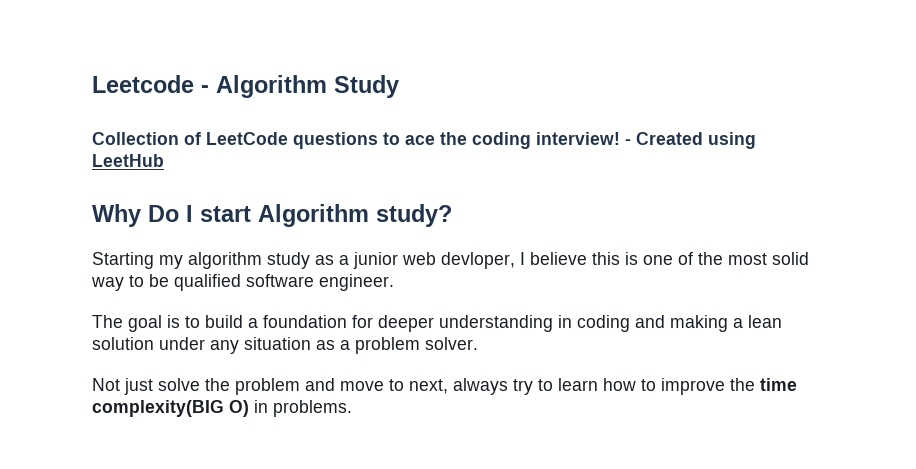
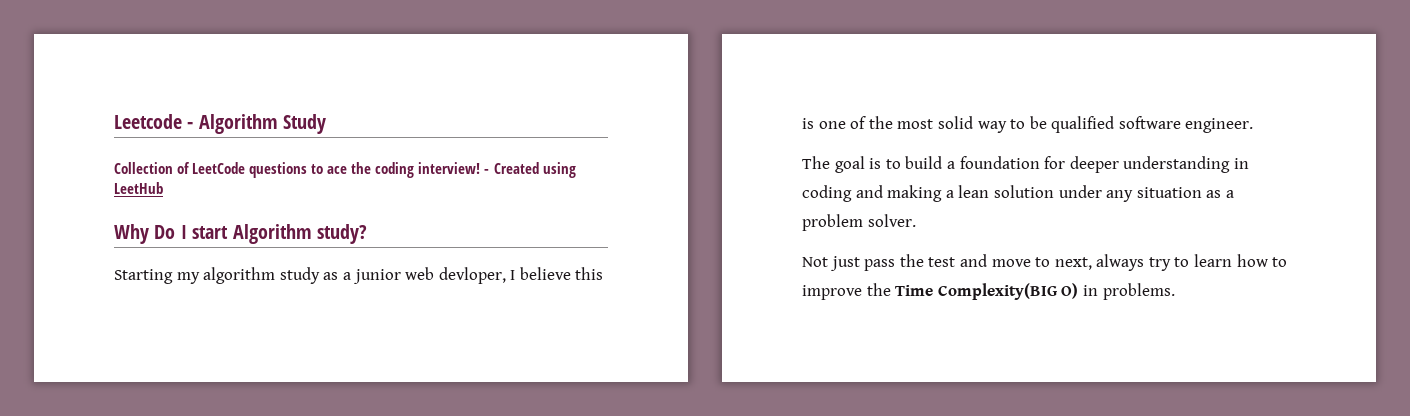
- Not just solve the problem and move to next, always try to learn how to improve the time complexity(BIG O) in problems.
+ Not just pass the test and move to next, always try to learn how to improve the Time Complexity(BIG O) in problems.

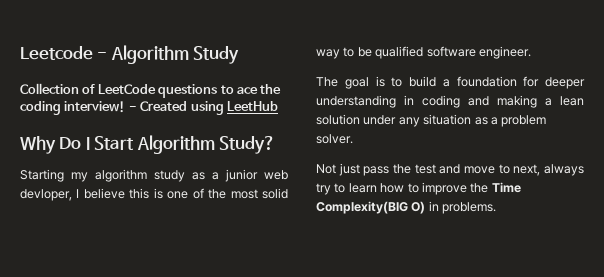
- Why Do I start Algorithm study?
+ Why Do I Start Algorithm Study?

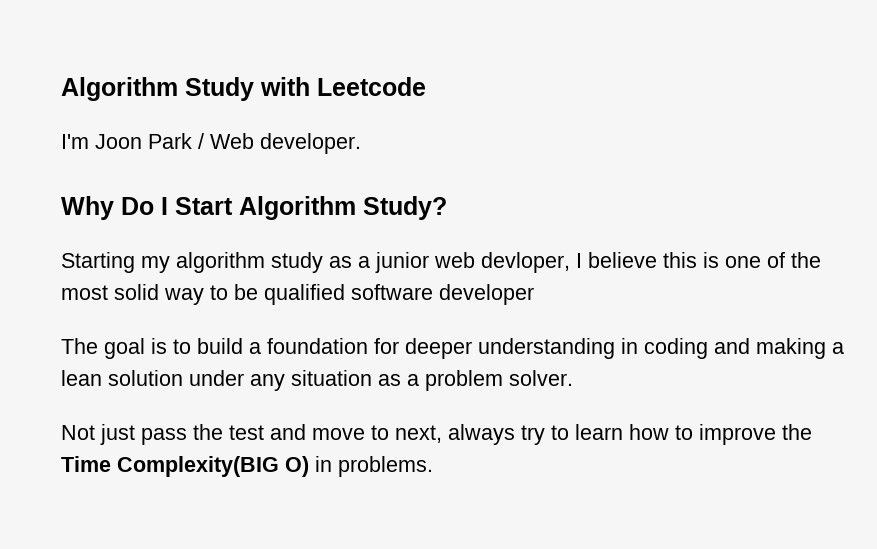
- Leetcode - Algorithm Study
- Collection of LeetCode questions to ace the coding interview! - Created using LeetHub
+ Algorithm Study with Leetcode
+ I'm Joon Park / Web developer.
- Starting my algorithm study as a junior web devloper, I believe this is one of the most solid way to be qualified software engineer.
+ Starting my algorithm study as a junior web devloper, I believe this is one of the most solid way to be qualified software developer

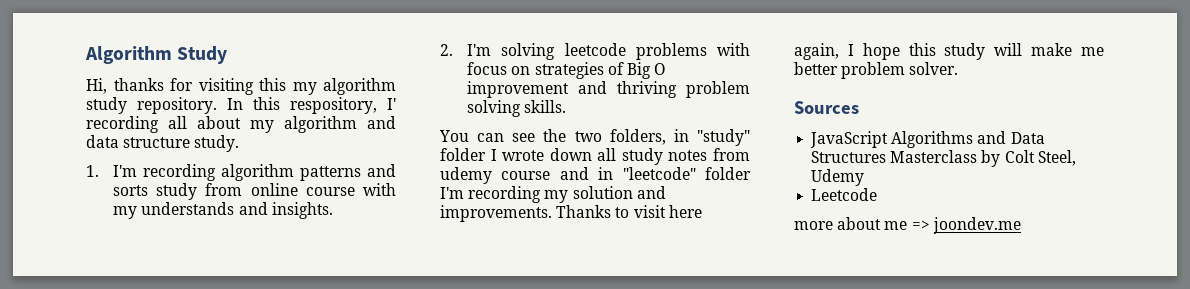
- Algorithm Study with Leetcode
- I'm Joon Park / Web developer.
- Why Do I Start Algorithm Study?
- Starting my algorithm study as a junior web devloper, I believe this is one of the most solid way to be qualified software developer
- The goal is to build a foundation for deeper understanding in coding and making a lean solution under any situation as a problem solver.
- Not just pass the test and move to next, always try to learn how to improve the Time Complexity(BIG O) in problems.
+ Algorithm Study
+ Hi, thanks for visiting this my algorithm study repository. In this respository, I' recording all about my algorithm and data structure study.
+ 1. I'm recording algorithm patterns and sorts study from online course with my understands and insights.
+ 2. I'm solving leetcode problems with focus on strategies of Big O improvement and thriving problem solving skills.
+ You can see the two folders, in "study" folder I wrote down all study notes from udemy course and in "leetcode" folder I'm recording my solution and improvements. Thanks to visit here again, I hope this study will make me better problem solver.
+ Sources
+ JavaScript Algorithms and Data Structures Masterclass by Colt Steel, Udemy
+ Leetcode
+ more about me => joondev.me

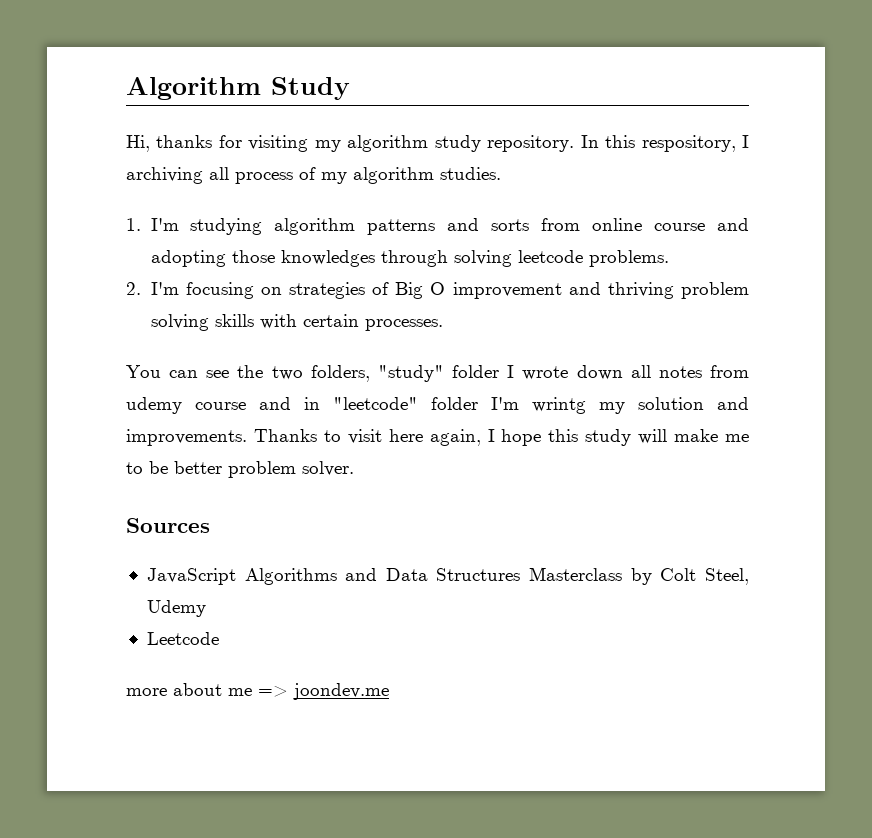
- Hi, thanks for visiting this my algorithm study repository.
+ Hi, thanks for visiting my algorithm study repository.
- In this respository, I' recording all about my algorithm and data structure study.
+ In this respository, I archiving all process of my algorithm studies.
- 1. I'm recording algorithm patterns and sorts study from online course with my understands and insights.
- 2. I'm solving leetcode problems with focus on strategies of Big O improvement and thriving problem solving skills.
+ 1. I'm studying algorithm patterns and sorts from online course and adopting those knowledges through solving leetcode problems.
+ 2. I'm focusing on strategies of Big O improvement and thriving problem solving skills with certain processes.
- You can see the two folders, in "study" folder I wrote down all study notes from udemy course and in "leetcode" folder I'm recording my solution and improvements.
+ You can see the two folders, "study" folder I wrote down all notes from udemy course and in "leetcode" folder I'm wrintg my solution and improvements.
- Thanks to visit here again, I hope this study will make me better problem solver.
+ Thanks to visit here again, I hope this study will make me to be better problem solver.

